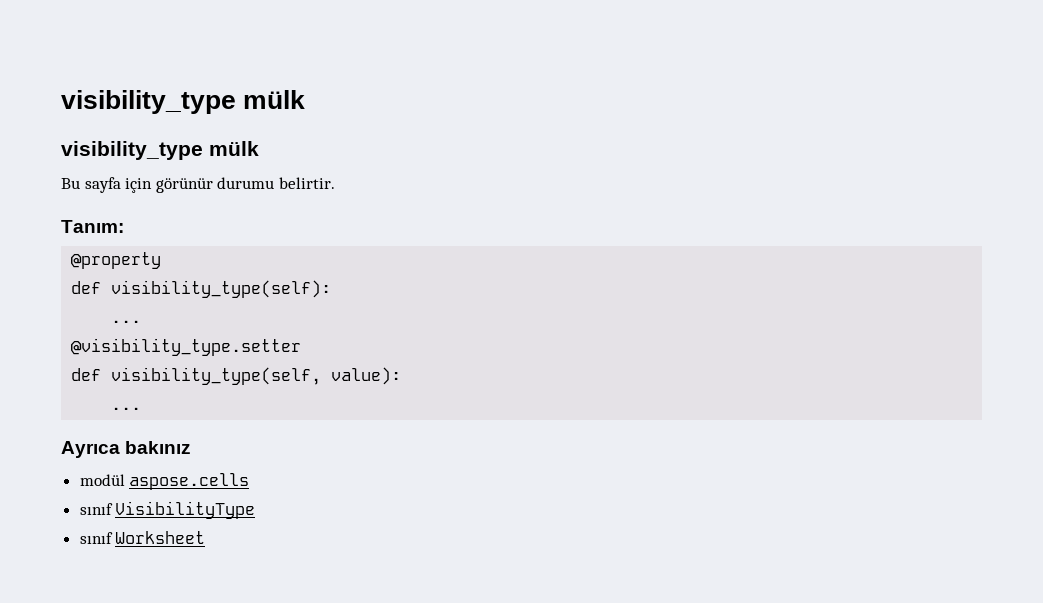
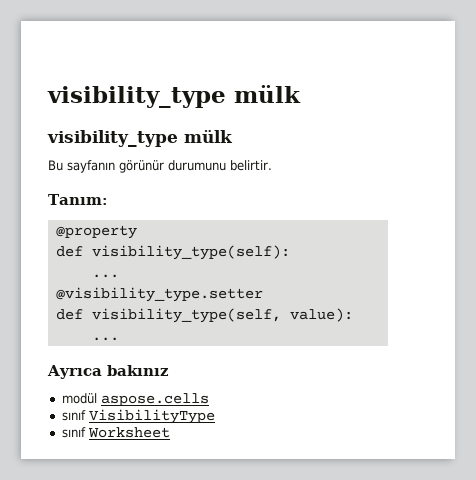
- Bu sayfa için görünür durumu belirtir.
+ Bu sayfanın görünür durumunu belirtir.

